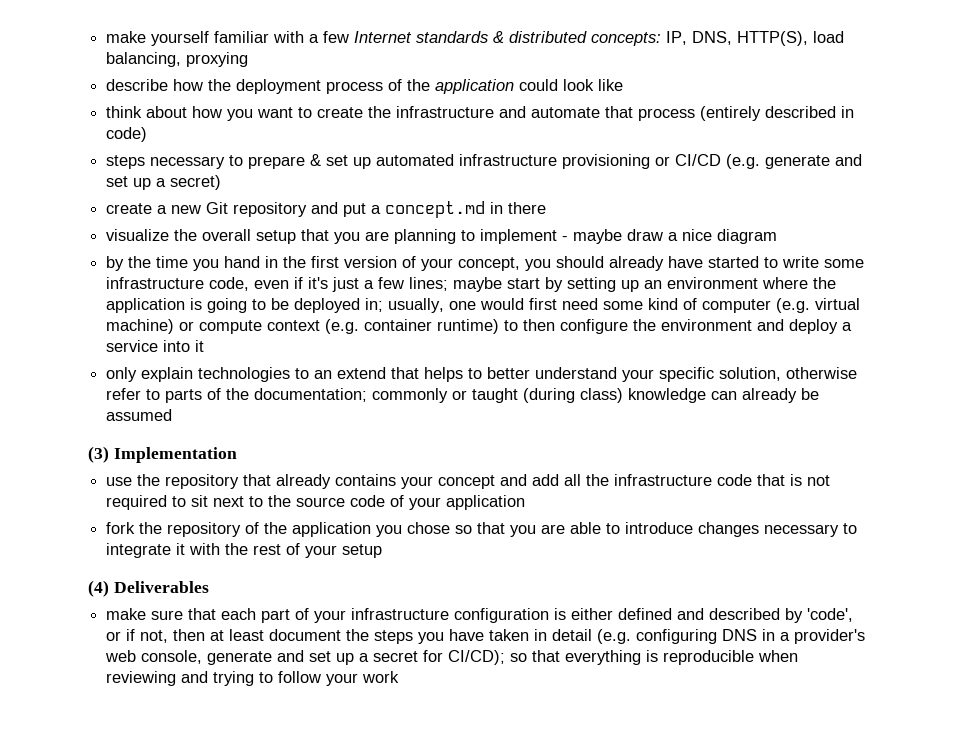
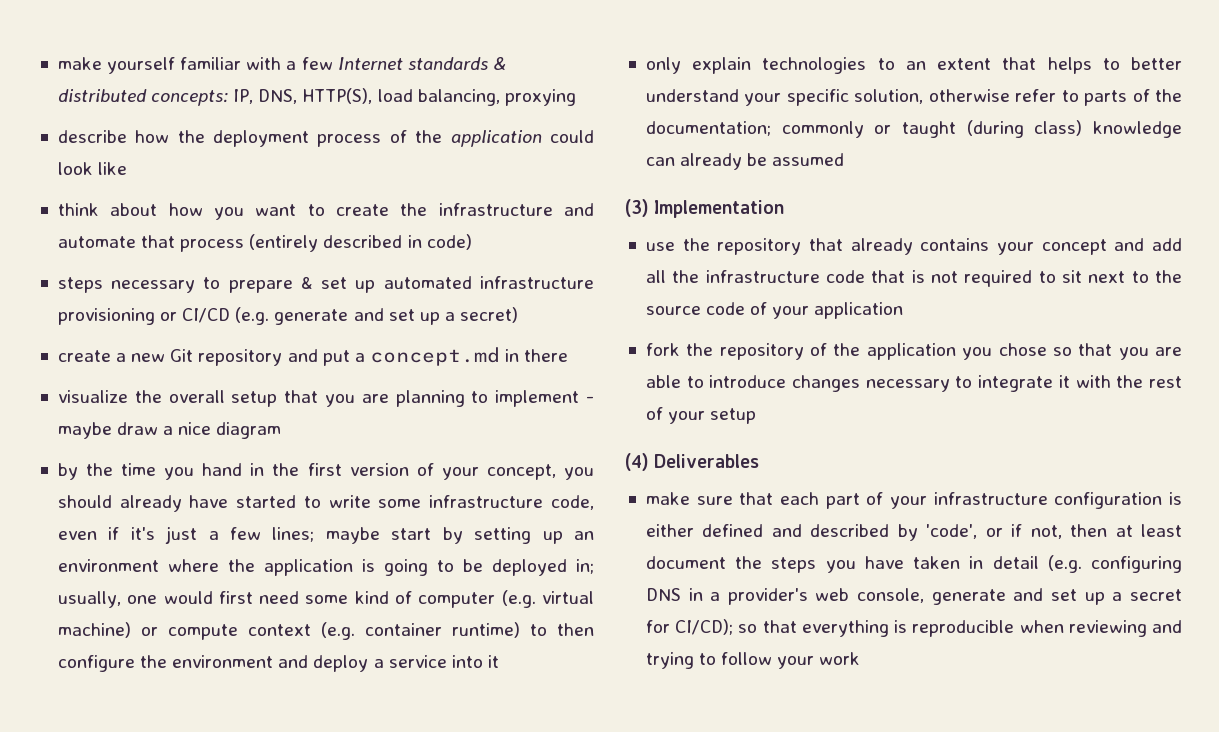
- only explain technologies to an extend that helps to better understand your specific solution, otherwise refer to parts of the documentation; commonly or taught (during class) knowledge can already be assumed
+ only explain technologies to an extent that helps to better understand your specific solution, otherwise refer to parts of the documentation; commonly or taught (during class) knowledge can already be assumed

